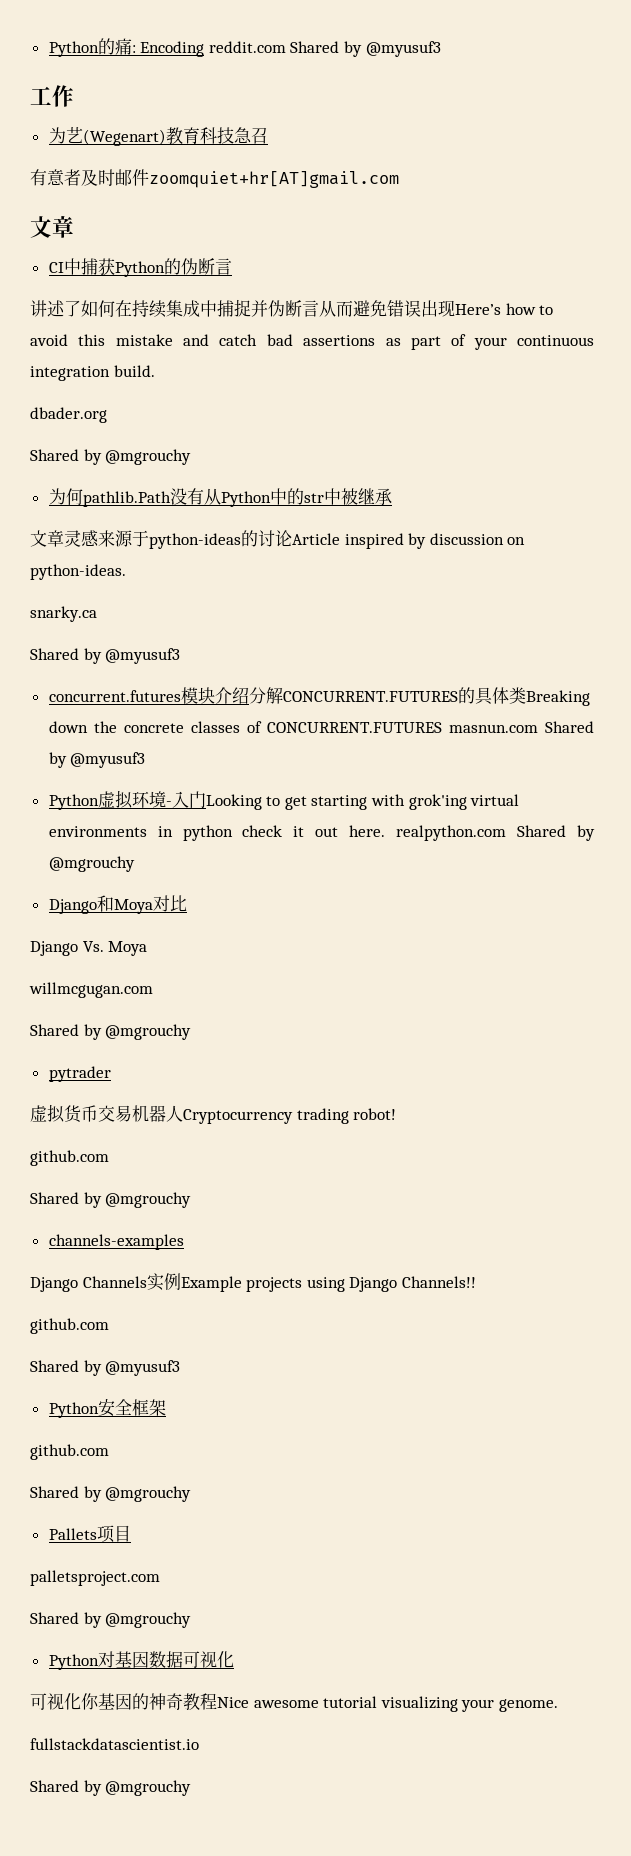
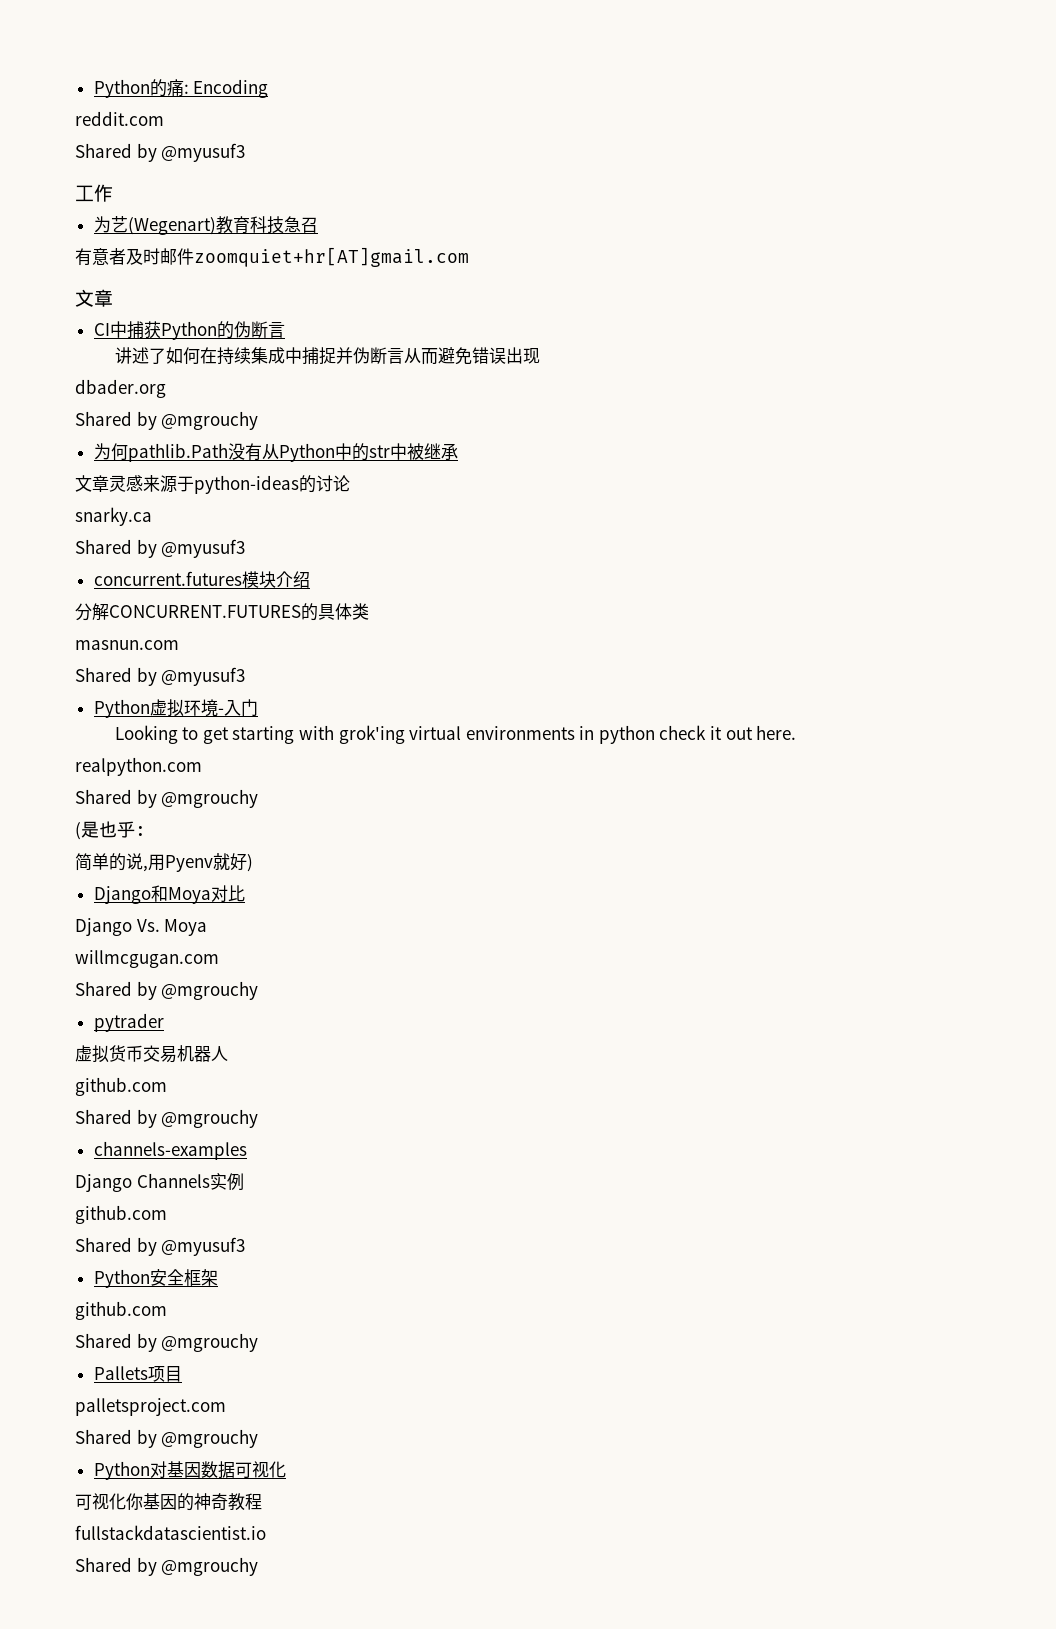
- Python的痛: Encoding reddit.com Shared by @myusuf3
+ Python的痛: Encoding
+ reddit.com
+ Shared by @myusuf3
- 讲述了如何在持续集成中捕捉并伪断言从而避免错误出现Here’s how to avoid this mistake and catch bad assertions as part of your continuous integration build.
+ 讲述了如何在持续集成中捕捉并伪断言从而避免错误出现
- 文章灵感来源于python-ideas的讨论Article inspired by discussion on python-ideas.
+ 文章灵感来源于python-ideas的讨论
- concurrent.futures模块介绍分解CONCURRENT.FUTURES的具体类Breaking down the concrete classes of CONCURRENT.FUTURES masnun.com Shared by @myusuf3
+ concurrent.futures模块介绍
+ 分解CONCURRENT.FUTURES的具体类
+ masnun.com
+ Shared by @myusuf3
- Python虚拟环境-入门Looking to get starting with grok'ing virtual environments in python check it out here. realpython.com Shared by @mgrouchy
+ Python虚拟环境-入门
+ Looking to get starting with grok'ing virtual environments in python check it out here.
+ realpython.com
+ Shared by @mgrouchy
+ (是也乎:
+ 简单的说,用Pyenv就好)
- 虚拟货币交易机器人Cryptocurrency trading robot!
+ 虚拟货币交易机器人
- Django Channels实例Example projects using Django Channels!!
+ Django Channels实例
- 可视化你基因的神奇教程Nice awesome tutorial visualizing your genome.
+ 可视化你基因的神奇教程

